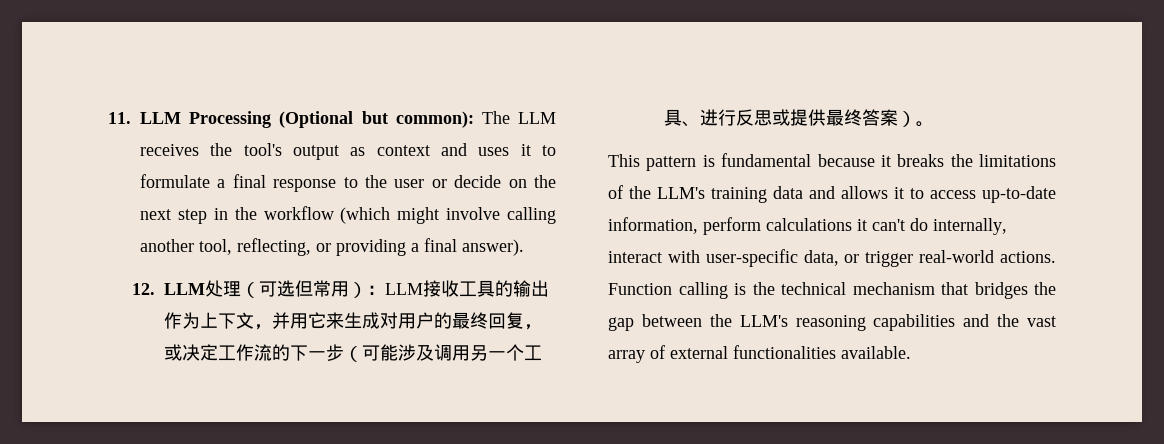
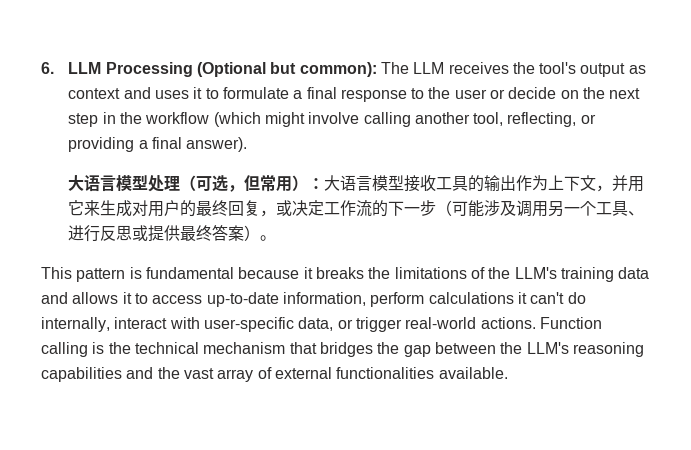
- 11. LLM Processing (Optional but common): The LLM receives the tool's output as context and uses it to formulate a final response to the user or decide on the next step in the workflow (which might involve calling another tool, reflecting, or providing a final answer).
+ 6. LLM Processing (Optional but common): The LLM receives the tool's output as context and uses it to formulate a final response to the user or decide on the next step in the workflow (which might involve calling another tool, reflecting, or providing a final answer).
- 12. LLM处理（可选但常用）：LLM接收工具的输出作为上下文，并用它来生成对用户的最终回复，或决定工作流的下一步（可能涉及调用另一个工具、进行反思或提供最终答案）。
+ 大语言模型处理（可选，但常用）：大语言模型接收工具的输出作为上下文，并用它来生成对用户的最终回复，或决定工作流的下一步（可能涉及调用另一个工具、进行反思或提供最终答案）。

